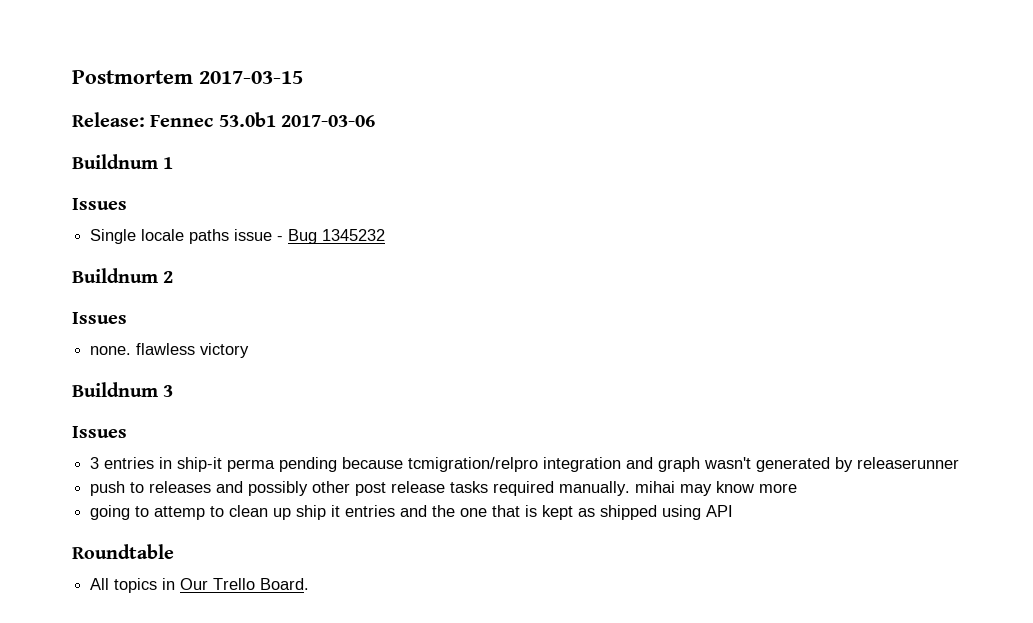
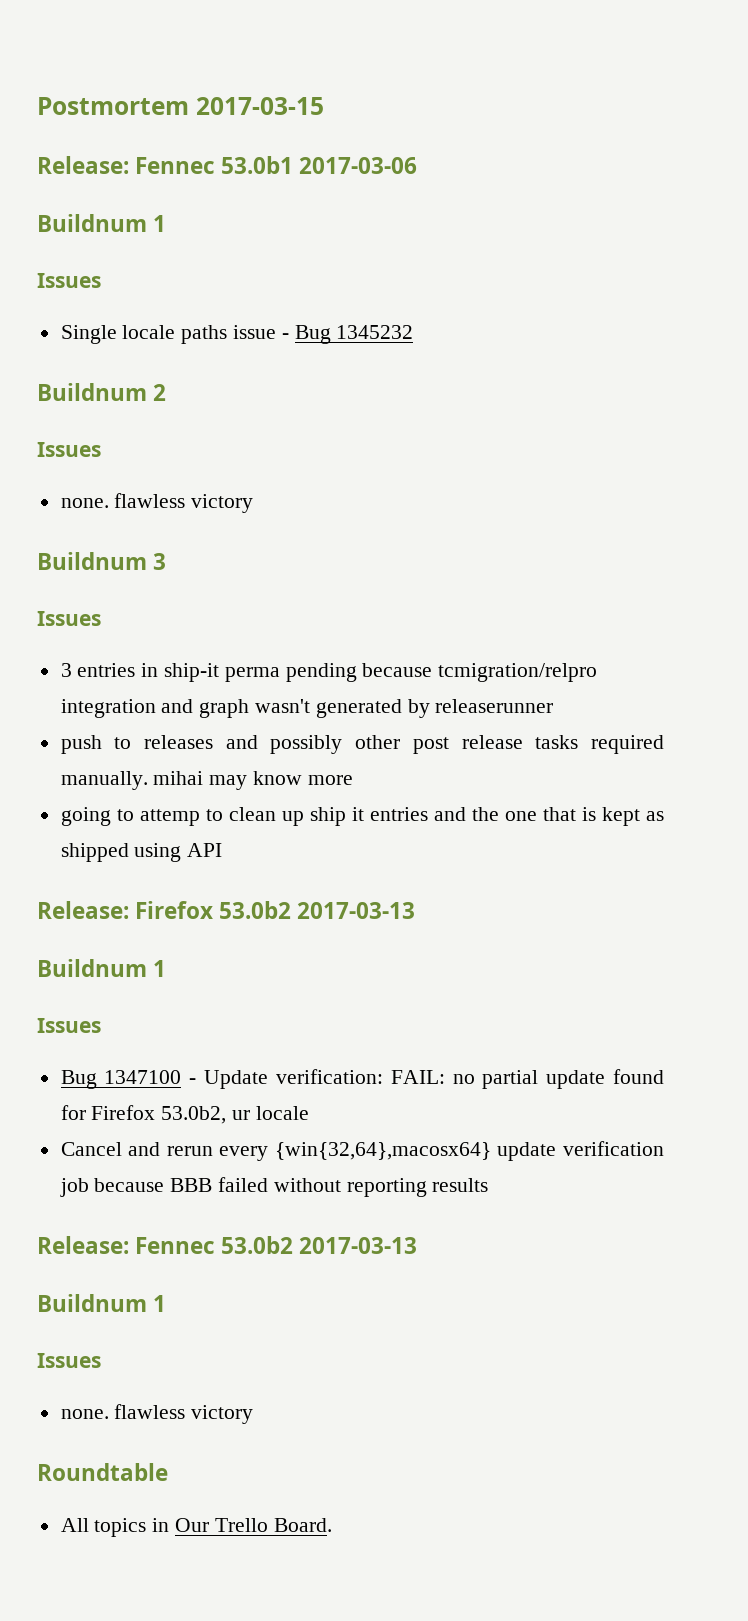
+ Release: Firefox 53.0b2 2017-03-13
+ Buildnum 1
+ Issues
+ Bug 1347100 - Update verification: FAIL: no partial update found for Firefox 53.0b2, ur locale
+ Cancel and rerun every {win{32,64},macosx64} update verification job because BBB failed without reporting results
+ Release: Fennec 53.0b2 2017-03-13
+ Buildnum 1
+ Issues
+ none. flawless victory

